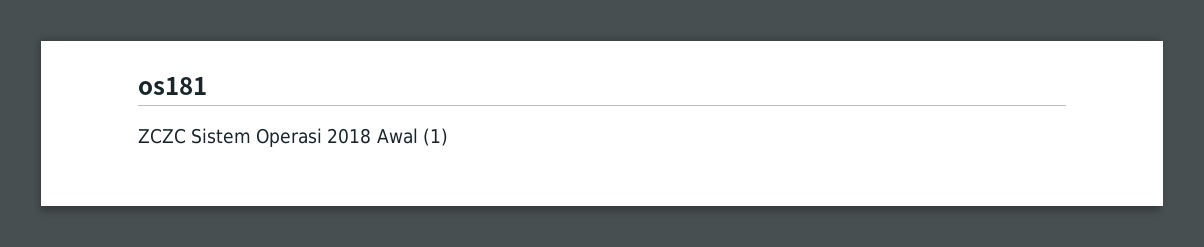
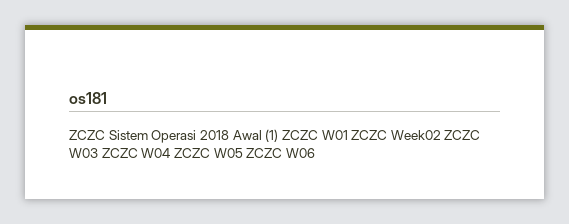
- ZCZC Sistem Operasi 2018 Awal (1)
+ ZCZC Sistem Operasi 2018 Awal (1) ZCZC W01 ZCZC Week02 ZCZC W03 ZCZC W04 ZCZC W05 ZCZC W06

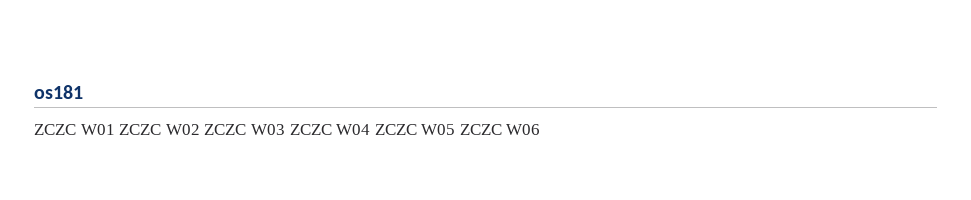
- ZCZC Sistem Operasi 2018 Awal (1) ZCZC W01 ZCZC Week02 ZCZC W03 ZCZC W04 ZCZC W05 ZCZC W06
+ ZCZC W01 ZCZC W02 ZCZC W03 ZCZC W04 ZCZC W05 ZCZC W06

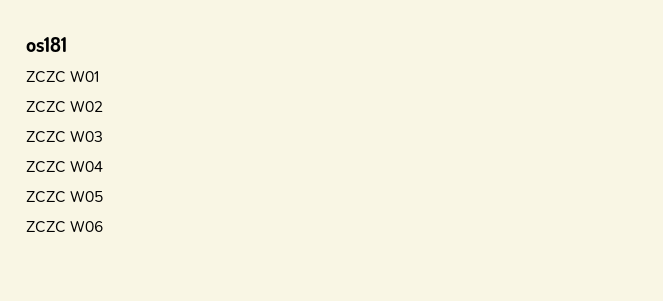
- ZCZC W01 ZCZC W02 ZCZC W03 ZCZC W04 ZCZC W05 ZCZC W06
+ ZCZC W01
+ ZCZC W02
+ ZCZC W03
+ ZCZC W04
+ ZCZC W05
+ ZCZC W06

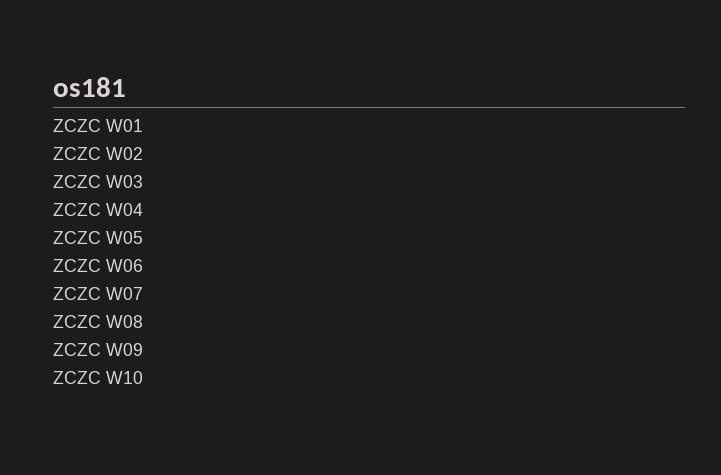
+ ZCZC W07
+ ZCZC W08
+ ZCZC W09
+ ZCZC W10

